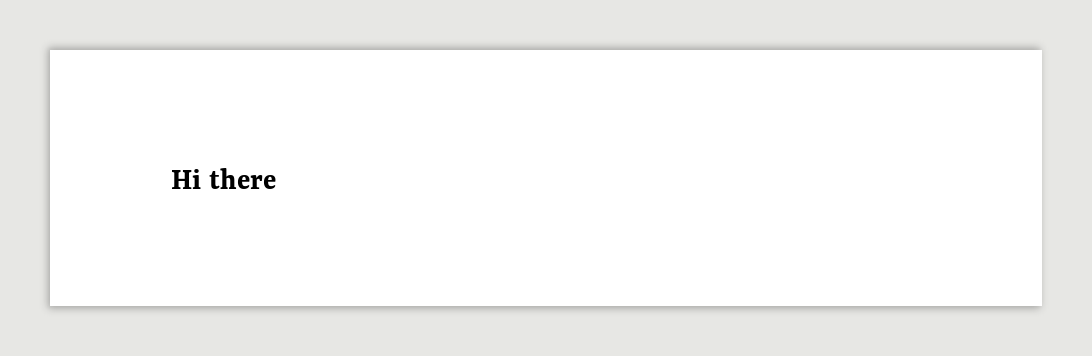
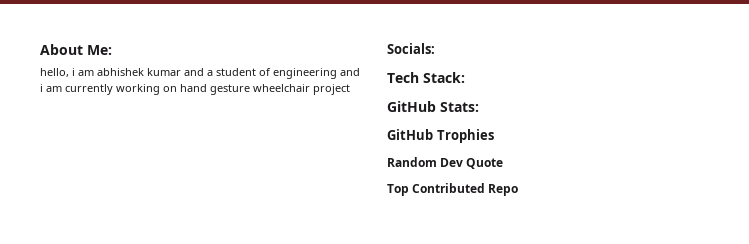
- Hi there
+ About Me:
+ hello, i am abhishek kumar and a student of engineering and i am currently working on hand gesture wheelchair project
+ Socials:
+ Tech Stack:
+ GitHub Stats:
+ GitHub Trophies
+ Random Dev Quote
+ Top Contributed Repo

